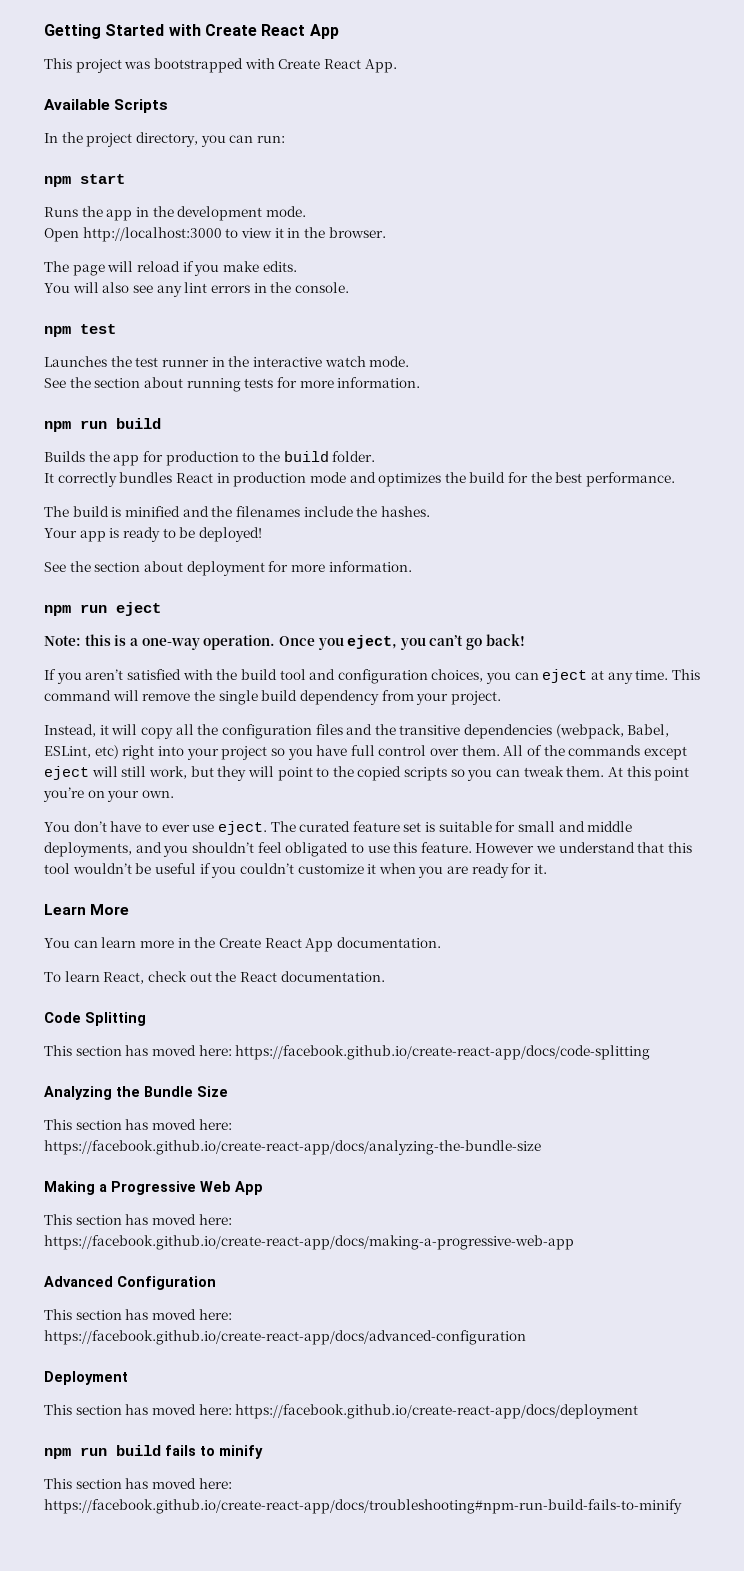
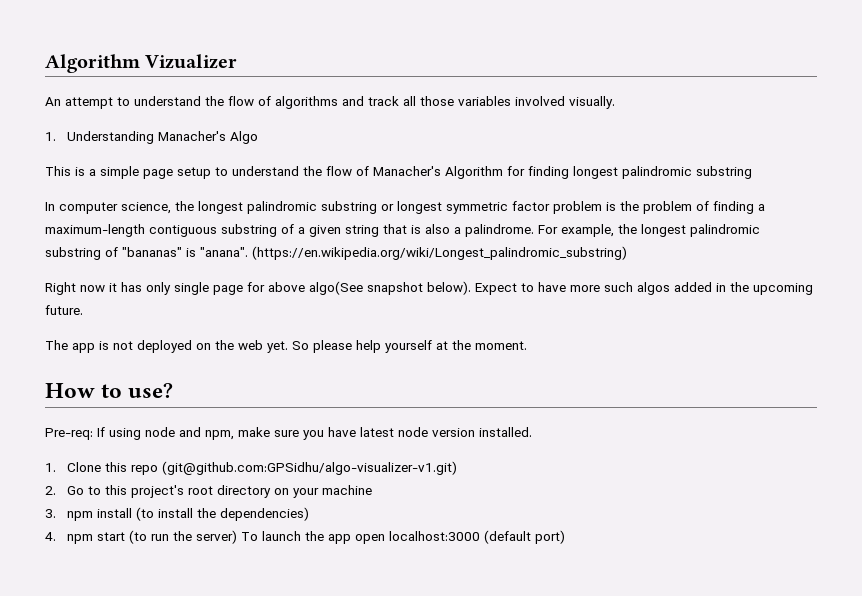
- Getting Started with Create React App
- This project was bootstrapped with Create React App.
- Available Scripts
- In the project directory, you can run:
- npm start
- Runs the app in the development mode.
- Open http://localhost:3000 to view it in the browser.
- The page will reload if you make edits.
- You will also see any lint errors in the console.
- npm test
- Launches the test runner in the interactive watch mode.
- See the section about running tests for more information.
- npm run build
- Builds the app for production to the build folder.
- It correctly bundles React in production mode and optimizes the build for the best performance.
- The build is minified and the filenames include the hashes.
- Your app is ready to be deployed!
- See the section about deployment for more information.
- npm run eject
- Note: this is a one-way operation. Once you eject, you can’t go back!
- If you aren’t satisfied with the build tool and configuration choices, you can eject at any time. This command will remove the single build dependency from your project.
- Instead, it will copy all the configuration files and the transitive dependencies (webpack, Babel, ESLint, etc) right into your project so you have full control over them. All of the commands except eject will still work, but they will point to the copied scripts so you can tweak them. At this point you’re on your own.
- You don’t have to ever use eject. The curated feature set is suitable for small and middle deployments, and you shouldn’t feel obligated to use this feature. However we understand that this tool wouldn’t be useful if you couldn’t customize it when you are ready for it.
- Learn More
- You can learn more in the Create React App documentation.
- To learn React, check out the React documentation.
- Code Splitting
- This section has moved here: https://facebook.github.io/create-react-app/docs/code-splitting
- Analyzing the Bundle Size
- This section has moved here: https://facebook.github.io/create-react-app/docs/analyzing-the-bundle-size
- Making a Progressive Web App
- This section has moved here: https://facebook.github.io/create-react-app/docs/making-a-progressive-web-app
- Advanced Configuration
- This section has moved here: https://facebook.github.io/create-react-app/docs/advanced-configuration
- Deployment
- This section has moved here: https://facebook.github.io/create-react-app/docs/deployment
- npm run build fails to minify
- This section has moved here: https://facebook.github.io/create-react-app/docs/troubleshooting#npm-run-build-fails-to-minify
+ Algorithm Vizualizer
+ An attempt to understand the flow of algorithms and track all those variables involved visually.
+ 1. Understanding Manacher's Algo
+ This is a simple page setup to understand the flow of Manacher's Algorithm for finding longest palindromic substring
+ In computer science, the longest palindromic substring or longest symmetric factor problem is the problem of finding a maximum-length contiguous substring of a given string that is also a palindrome. For example, the longest palindromic substring of "bananas" is "anana". (https://en.wikipedia.org/wiki/Longest_palindromic_substring)
+ Right now it has only single page for above algo(See snapshot below). Expect to have more such algos added in the upcoming future.
+ The app is not deployed on the web yet. So please help yourself at the moment.
+ How to use?
+ Pre-req: If using node and npm, make sure you have latest node version installed.
+ 1. Clone this repo (git@github.com:GPSidhu/algo-visualizer-v1.git)
+ 2. Go to this project's root directory on your machine
+ 3. npm install (to install the dependencies)
+ 4. npm start (to run the server) To launch the app open localhost:3000 (default port)

